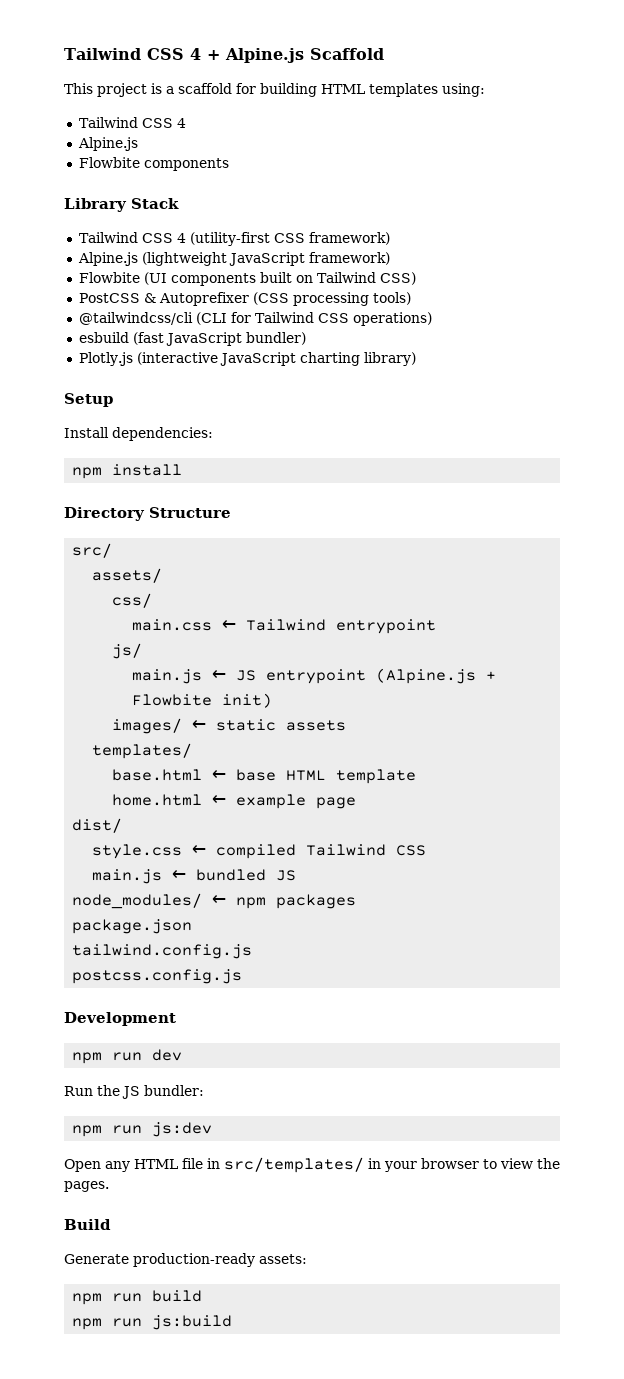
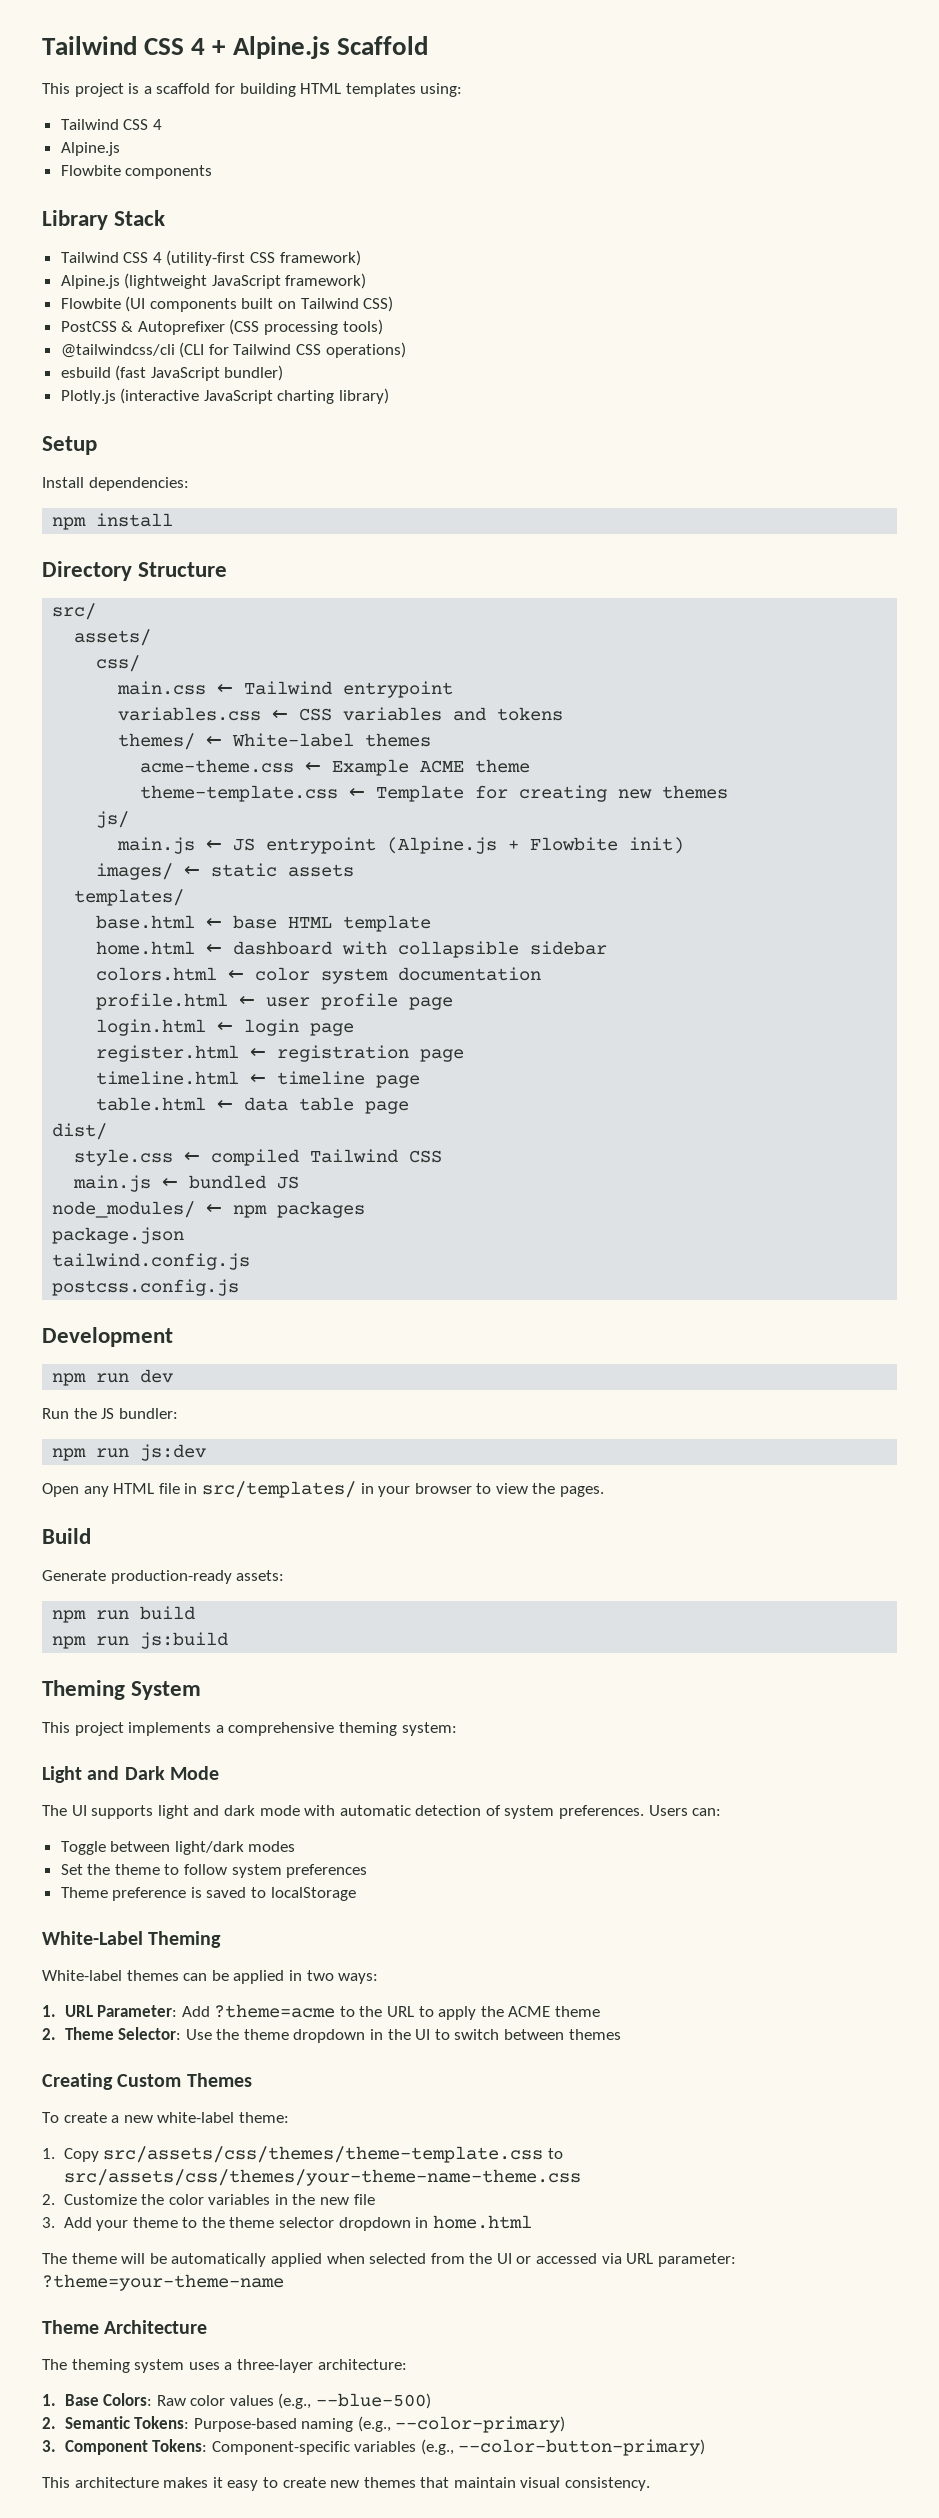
+ variables.css ← CSS variables and tokens
+ themes/ ← White-label themes
+ acme-theme.css ← Example ACME theme
+ theme-template.css ← Template for creating new themes
- home.html ← example page
+ home.html ← dashboard with collapsible sidebar
+ colors.html ← color system documentation
+ profile.html ← user profile page
+ login.html ← login page
+ register.html ← registration page
+ timeline.html ← timeline page
+ table.html ← data table page
+ Theming System
+ This project implements a comprehensive theming system:
+ Light and Dark Mode
+ The UI supports light and dark mode with automatic detection of system preferences. Users can:
+ Toggle between light/dark modes
+ Set the theme to follow system preferences
+ Theme preference is saved to localStorage
+ White-Label Theming
+ White-label themes can be applied in two ways:
+ 1. URL Parameter: Add ?theme=acme to the URL to apply the ACME theme
+ 2. Theme Selector: Use the theme dropdown in the UI to switch between themes
+ Creating Custom Themes
+ To create a new white-label theme:
+ 1. Copy src/assets/css/themes/theme-template.css to src/assets/css/themes/your-theme-name-theme.css
+ 2. Customize the color variables in the new file
+ 3. Add your theme to the theme selector dropdown in home.html
+ The theme will be automatically applied when selected from the UI or accessed via URL parameter: ?theme=your-theme-name
+ Theme Architecture
+ The theming system uses a three-layer architecture:
+ 1. Base Colors: Raw color values (e.g., --blue-500)
+ 2. Semantic Tokens: Purpose-based naming (e.g., --color-primary)
+ 3. Component Tokens: Component-specific variables (e.g., --color-button-primary)
+ This architecture makes it easy to create new themes that maintain visual consistency.

